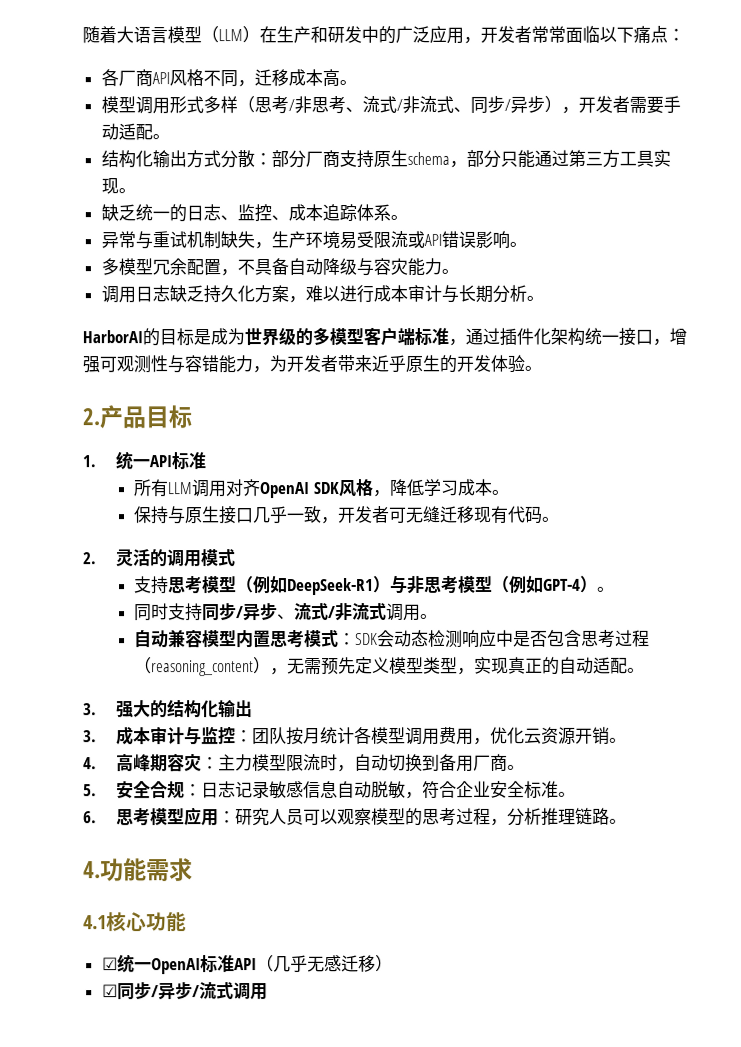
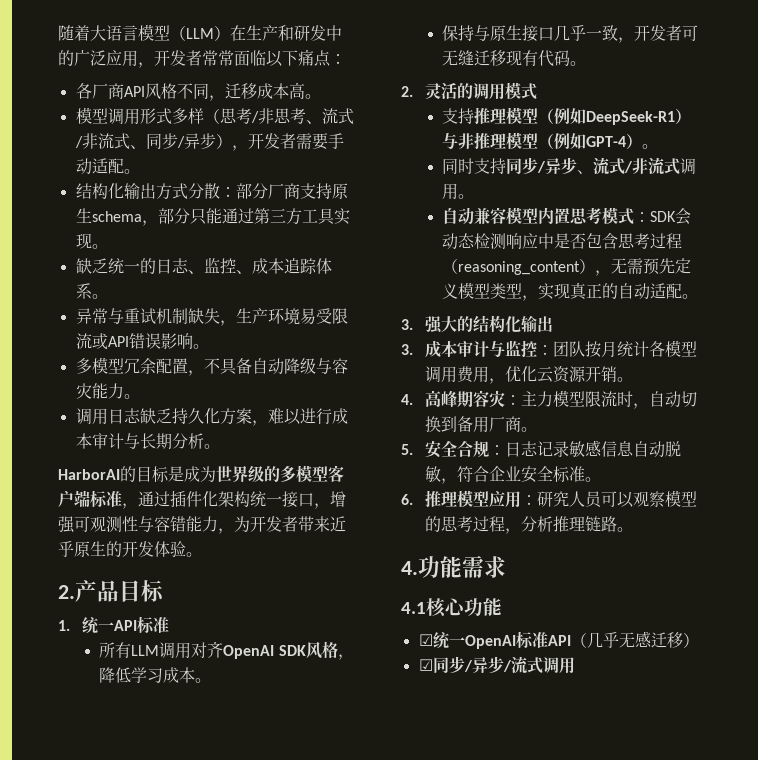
- 支持思考模型（例如DeepSeek-R1）与非思考模型（例如GPT-4）。
+ 支持推理模型（例如DeepSeek-R1）与非推理模型（例如GPT-4）。
- 6.思考模型应用：研究人员可以观察模型的思考过程，分析推理链路。
+ 6.推理模型应用：研究人员可以观察模型的思考过程，分析推理链路。

